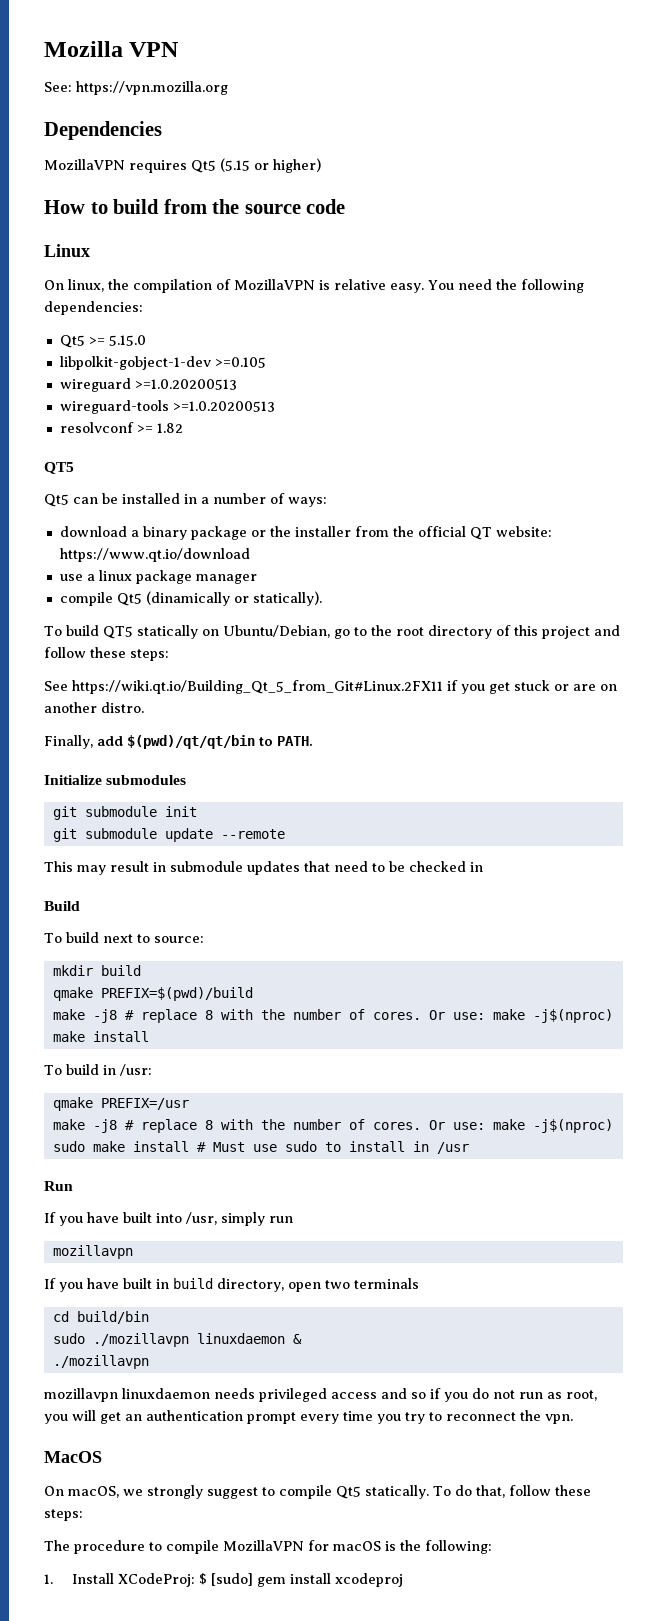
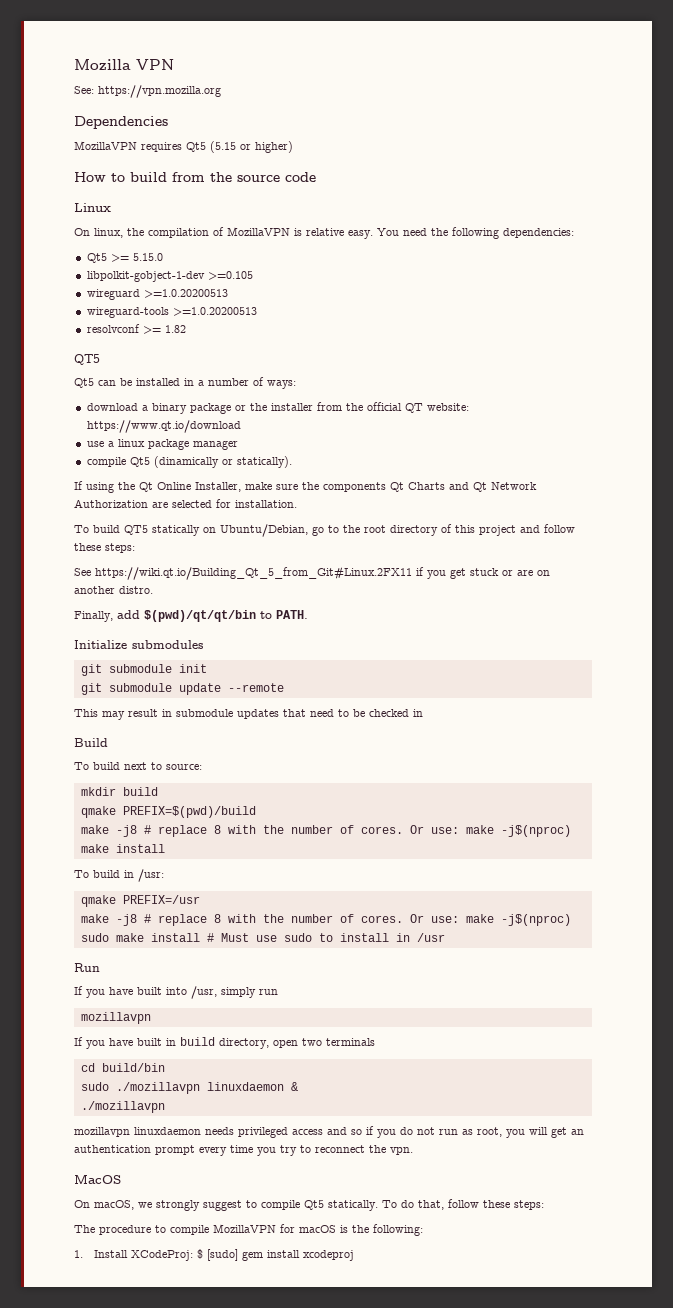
+ If using the Qt Online Installer, make sure the components Qt Charts and Qt Network Authorization are selected for installation.

